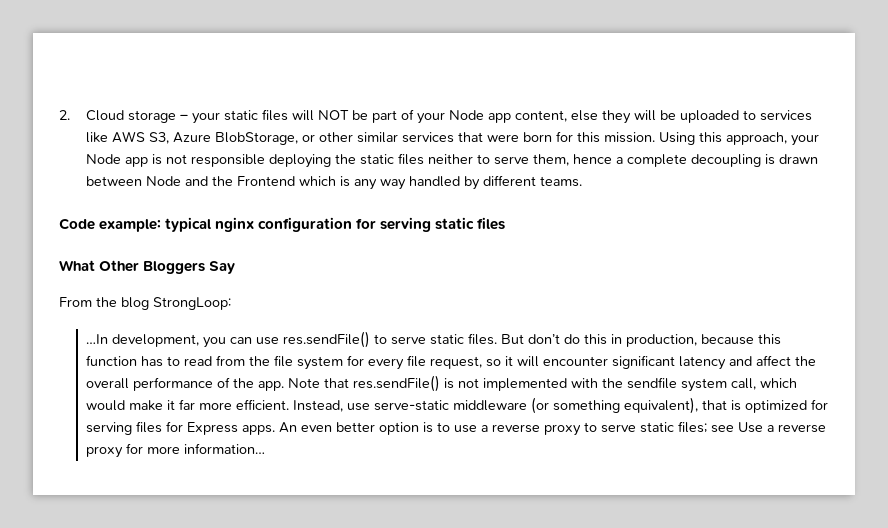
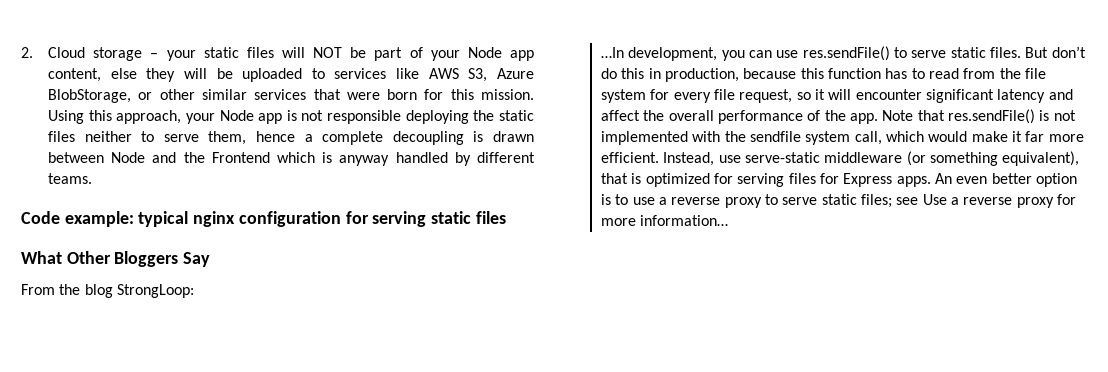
- Using this approach, your Node app is not responsible deploying the static files neither to serve them, hence a complete decoupling is drawn between Node and the Frontend which is any way handled by different teams.
+ Using this approach, your Node app is not responsible deploying the static files neither to serve them, hence a complete decoupling is drawn between Node and the Frontend which is anyway handled by different teams.

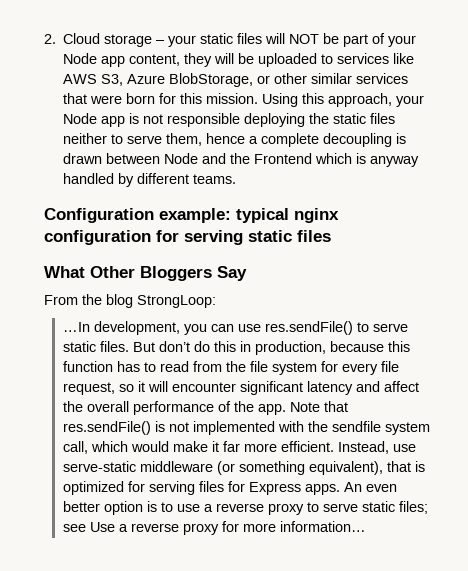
- 2. Cloud storage – your static files will NOT be part of your Node app content, else they will be uploaded to services like AWS S3, Azure BlobStorage, or other similar services that were born for this mission.
+ 2. Cloud storage – your static files will NOT be part of your Node app content, they will be uploaded to services like AWS S3, Azure BlobStorage, or other similar services that were born for this mission.
- Code example: typical nginx configuration for serving static files
+ Configuration example: typical nginx configuration for serving static files

